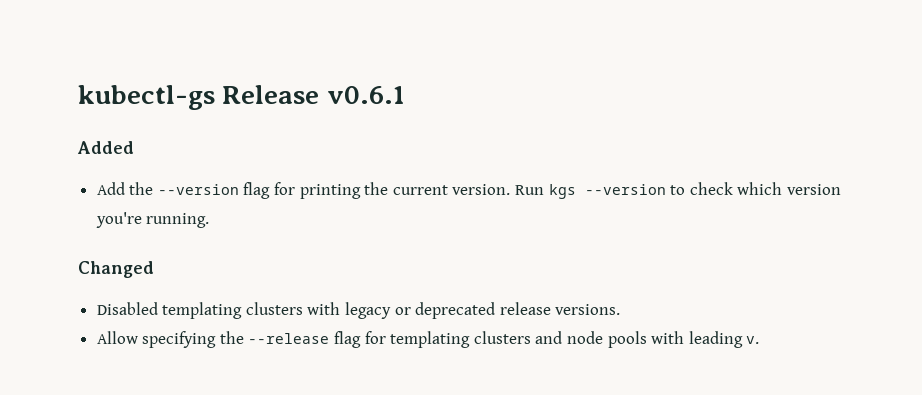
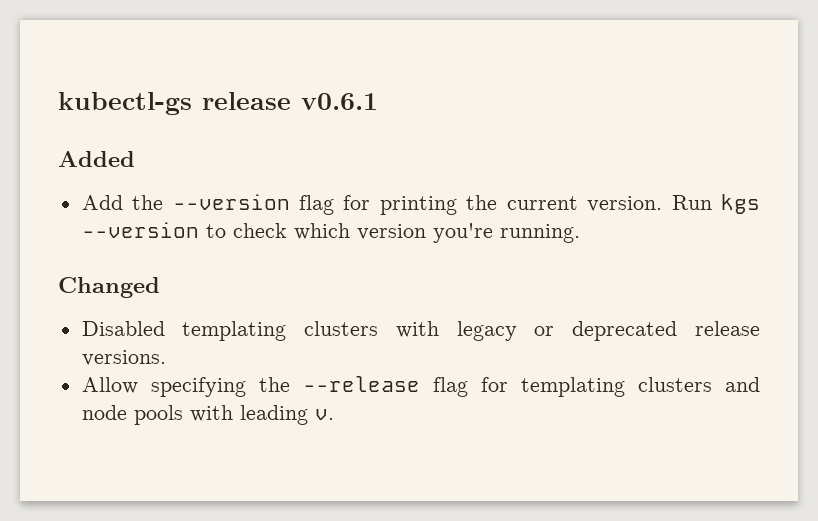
- kubectl-gs Release v0.6.1
+ kubectl-gs release v0.6.1

